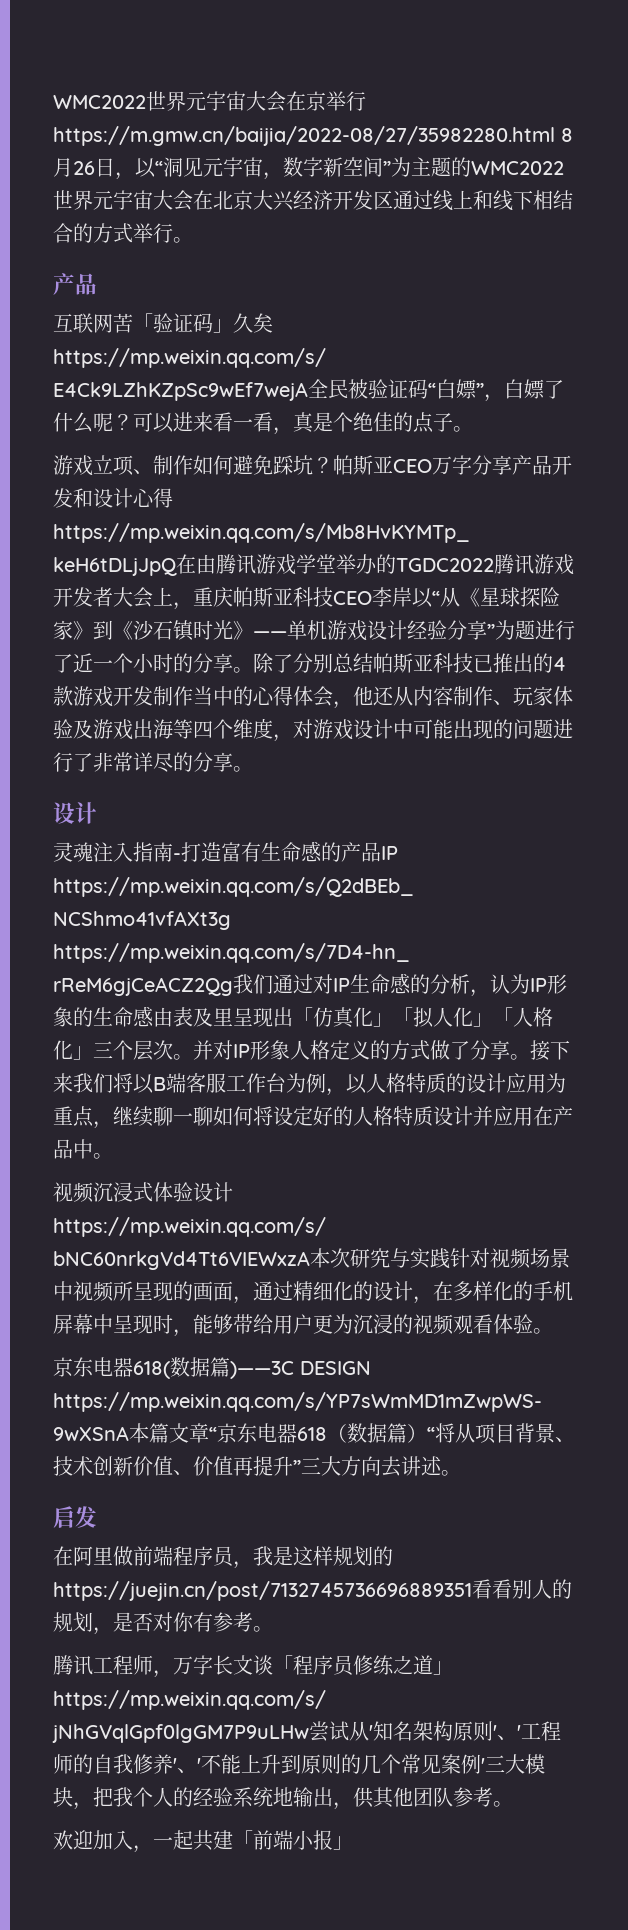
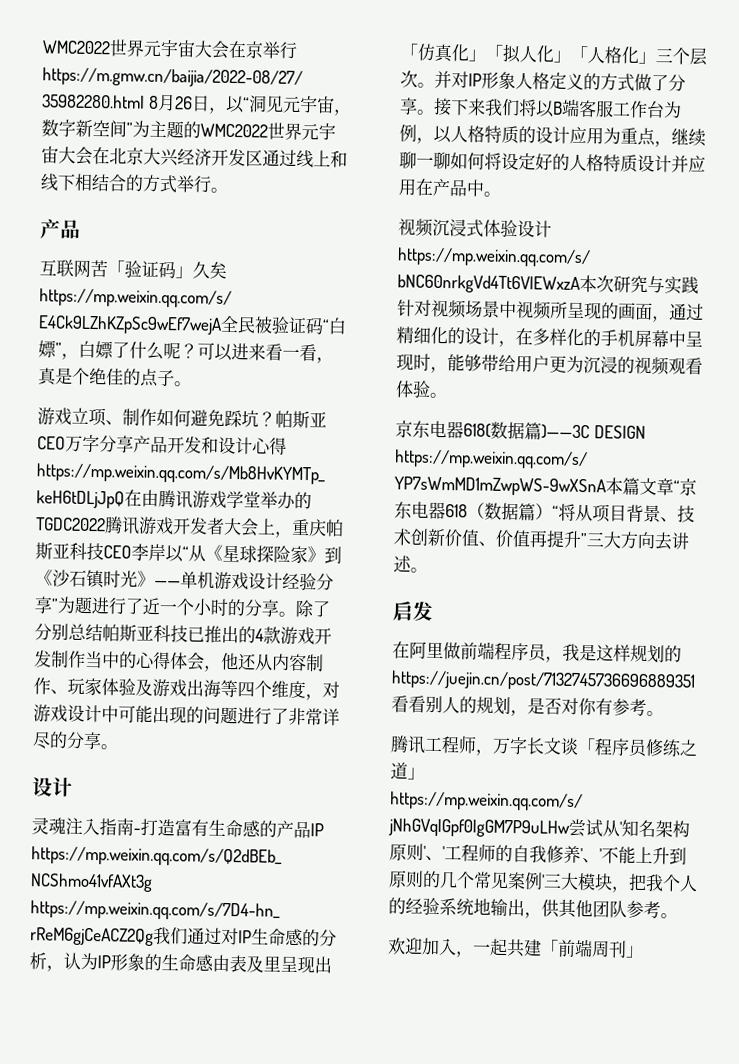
- 欢迎加入，一起共建「前端小报」
+ 欢迎加入，一起共建「前端周刊」

